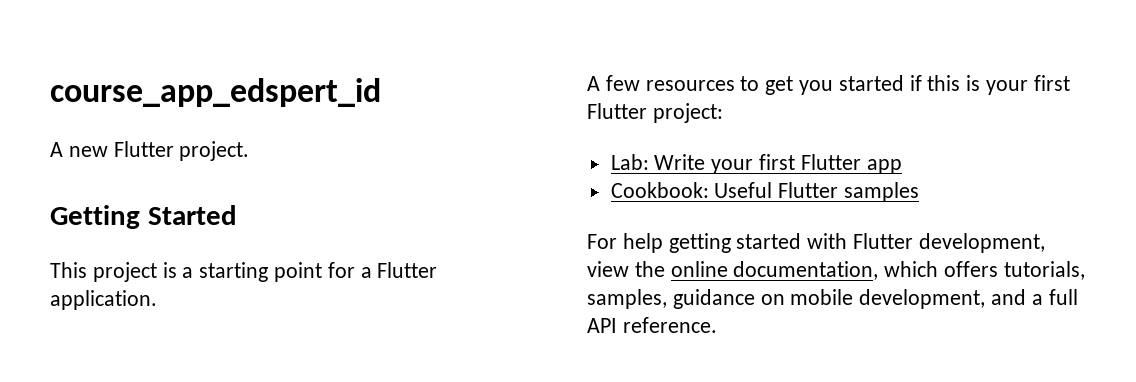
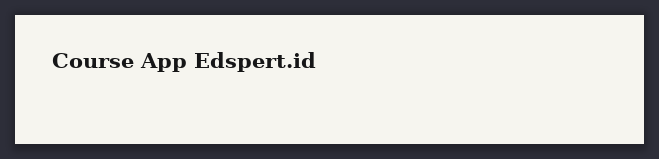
- course_app_edspert_id
- A new Flutter project.
- Getting Started
- This project is a starting point for a Flutter application.
- A few resources to get you started if this is your first Flutter project:
- Lab: Write your first Flutter app
- Cookbook: Useful Flutter samples
- For help getting started with Flutter development, view the online documentation, which offers tutorials, samples, guidance on mobile development, and a full API reference.
+ Course App Edspert.id

